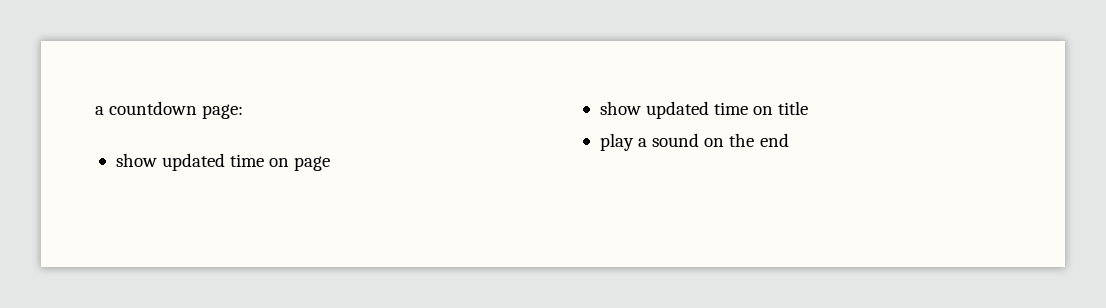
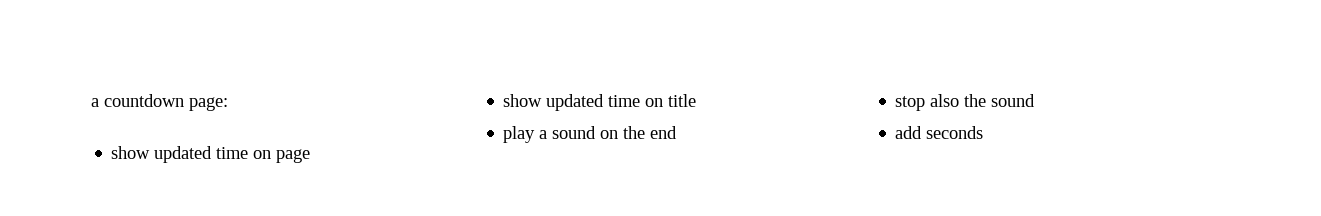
+ stop also the sound
+ add seconds

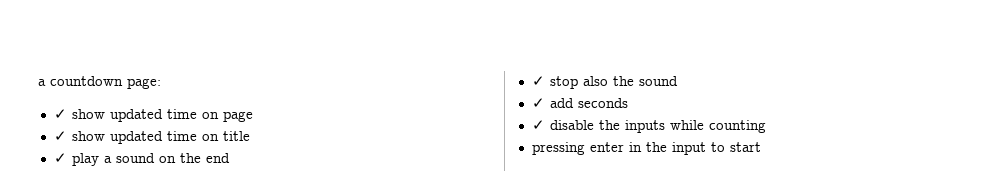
- show updated time on page
+ ✓ show updated time on page
- show updated time on title
+ ✓ show updated time on title
- play a sound on the end
+ ✓ play a sound on the end
- stop also the sound
+ ✓ stop also the sound
- add seconds
+ ✓ add seconds
+ ✓ disable the inputs while counting
+ pressing enter in the input to start

